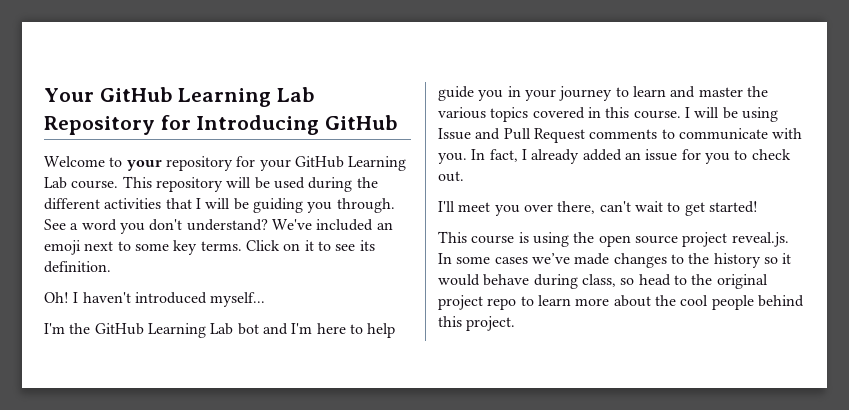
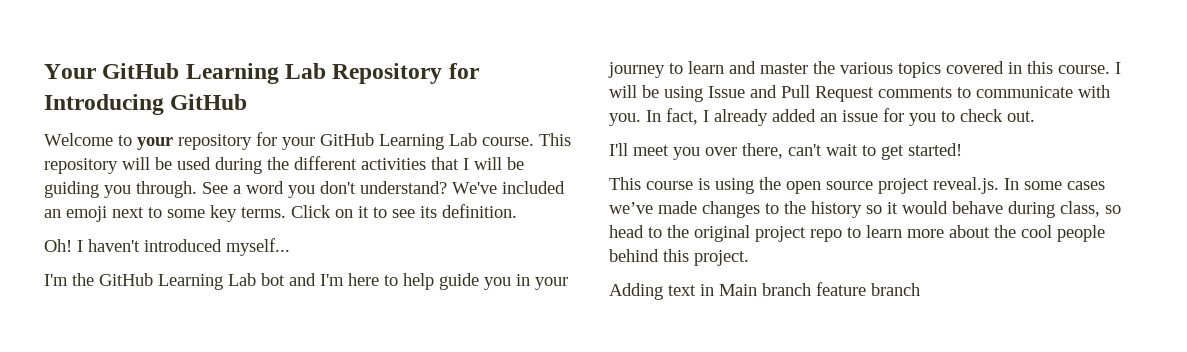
+ Adding text in Main branch feature branch

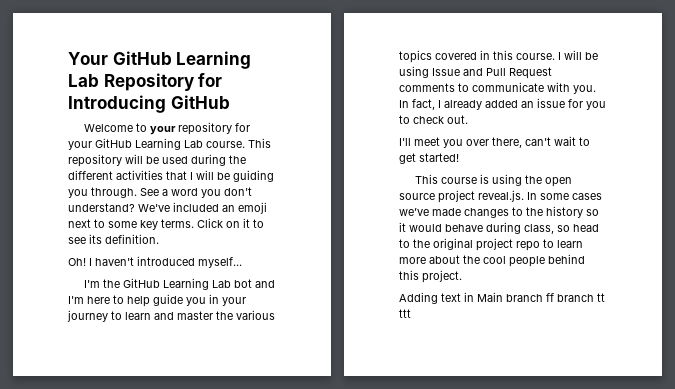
- Adding text in Main branch feature branch
+ Adding text in Main branch ff branch tt ttt

